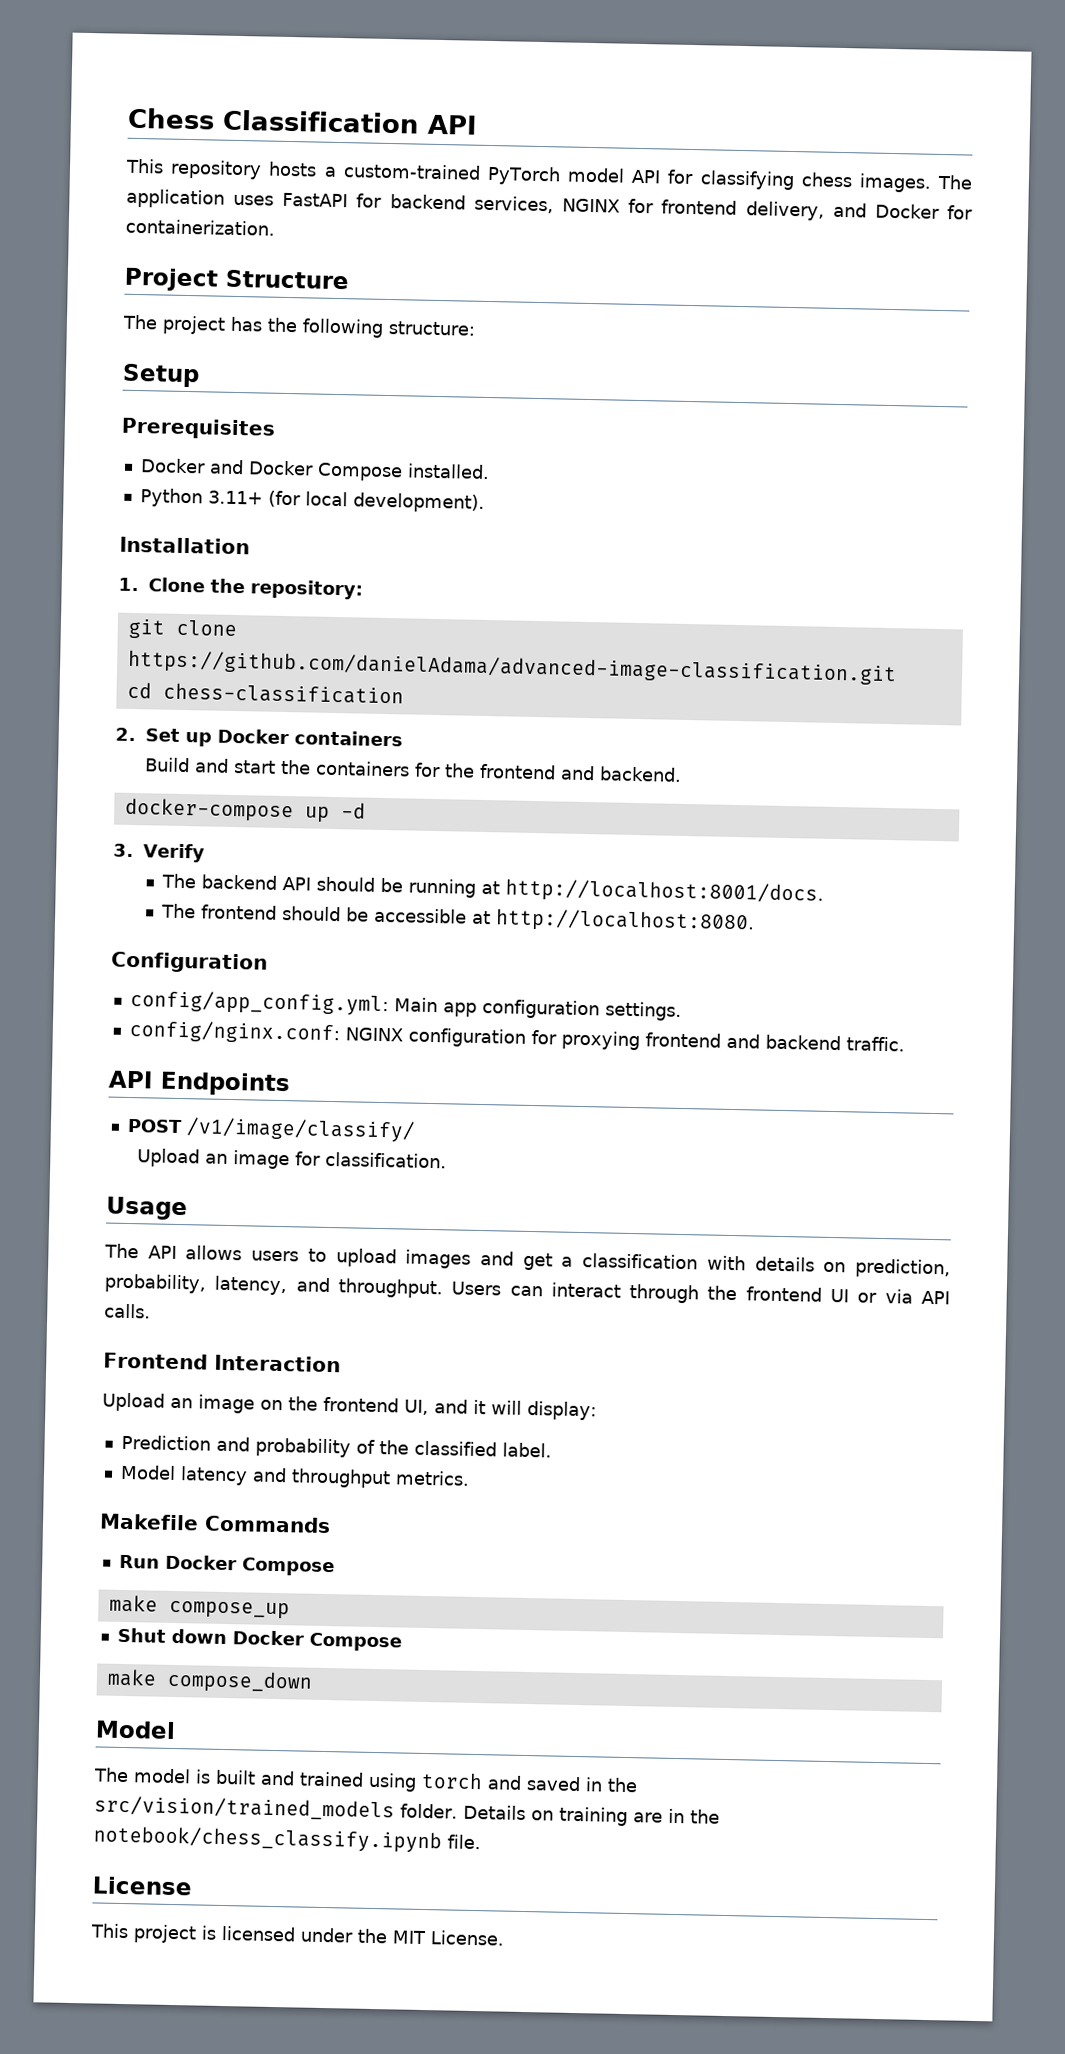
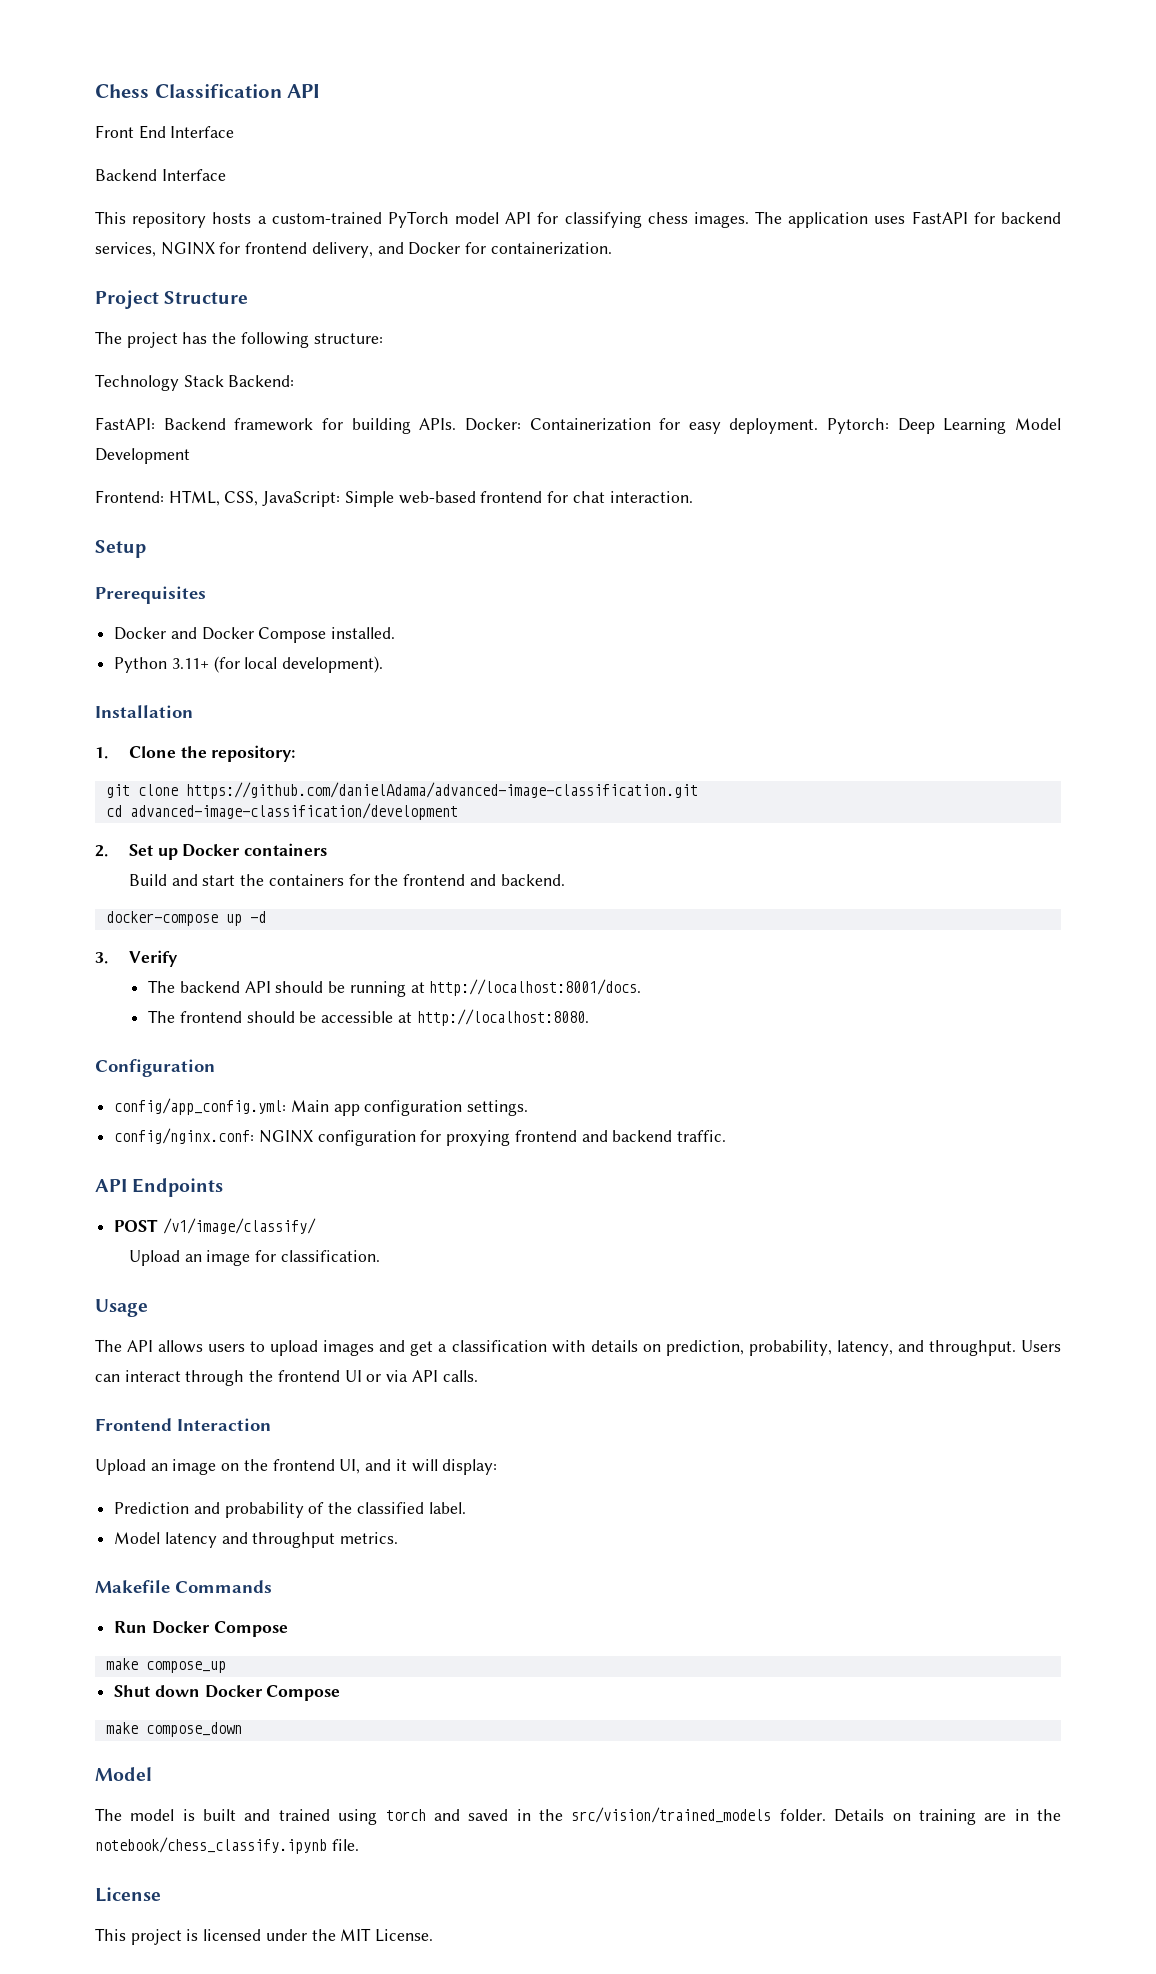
+ Front End Interface
+ Backend Interface
+ Technology Stack Backend:
+ FastAPI: Backend framework for building APIs. Docker: Containerization for easy deployment. Pytorch: Deep Learning Model Development
+ Frontend: HTML, CSS, JavaScript: Simple web-based frontend for chat interaction.
- cd chess-classification
+ cd advanced-image-classification/development

